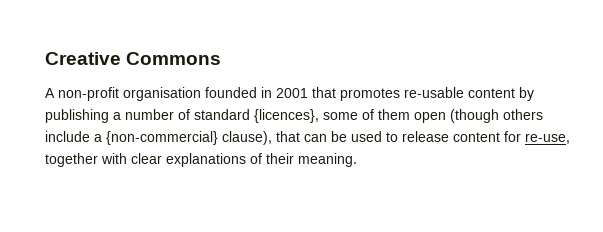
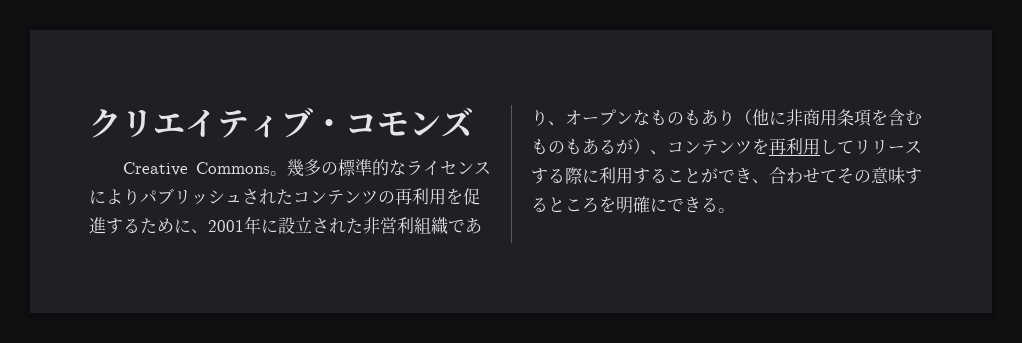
- Creative Commons
- A non-profit organisation founded in 2001 that promotes re-usable content by publishing a number of standard {licences}, some of them open (though others include a {non-commercial} clause), that can be used to release content for re-use, together with clear explanations of their meaning.
+ クリエイティブ・コモンズ
+ Creative Commons。幾多の標準的なライセンスによりパブリッシュされたコンテンツの再利用を促進するために、2001年に設立された非営利組織であり、オープンなものもあり（他に非商用条項を含むものもあるが）、コンテンツを再利用してリリースする際に利用することができ、合わせてその意味するところを明確にできる。

